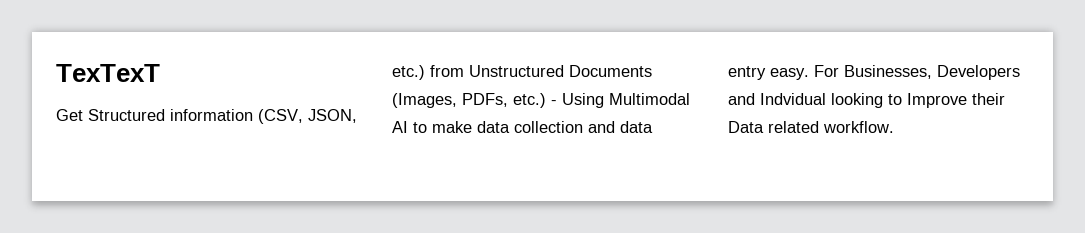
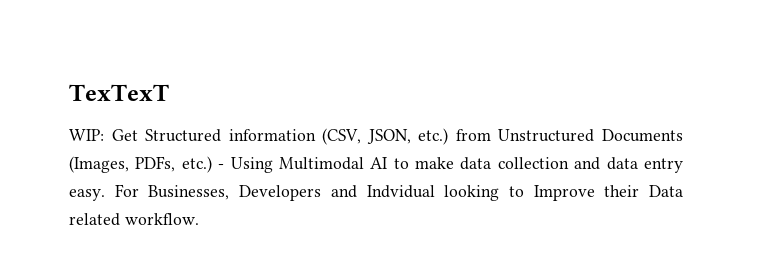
- Get Structured information (CSV, JSON, etc.) from Unstructured Documents (Images, PDFs, etc.) - Using Multimodal AI to make data collection and data entry easy.
+ WIP: Get Structured information (CSV, JSON, etc.) from Unstructured Documents (Images, PDFs, etc.) - Using Multimodal AI to make data collection and data entry easy.

